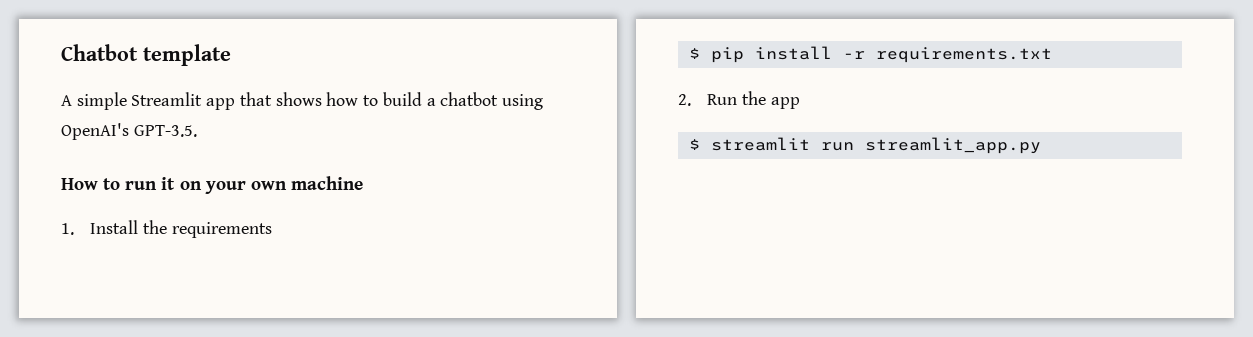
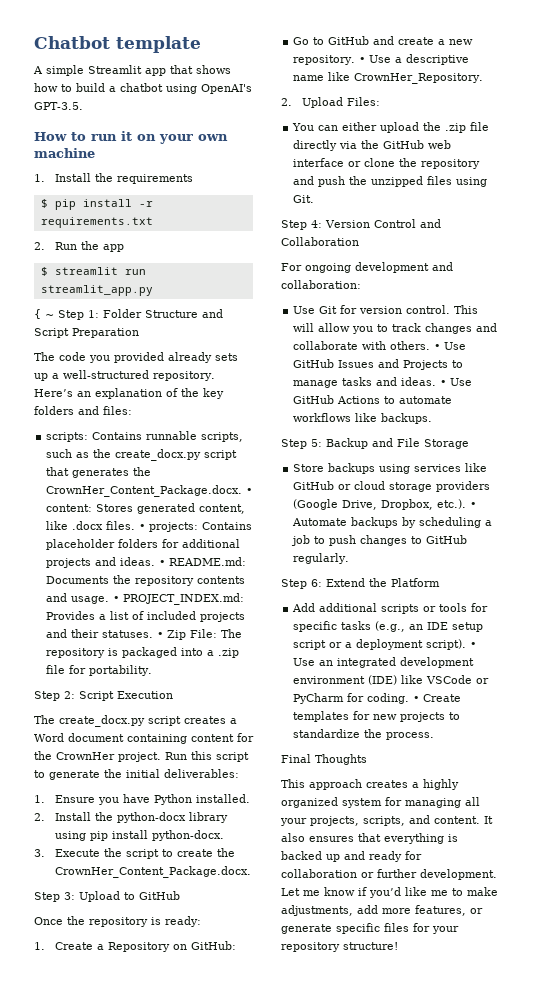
+ { ~ Step 1: Folder Structure and Script Preparation
+ The code you provided already sets up a well-structured repository. Here’s an explanation of the key folders and files:
+ scripts: Contains runnable scripts, such as the create_docx.py script that generates the CrownHer_Content_Package.docx. • content: Stores generated content, like .docx files. • projects: Contains placeholder folders for additional projects and ideas. • README.md: Documents the repository contents and usage. • PROJECT_INDEX.md: Provides a list of included projects and their statuses. • Zip File: The repository is packaged into a .zip file for portability.
+ Step 2: Script Execution
+ The create_docx.py script creates a Word document containing content for the CrownHer project. Run this script to generate the initial deliverables:
+ 1. Ensure you have Python installed.
+ 2. Install the python-docx library using pip install python-docx.
+ 3. Execute the script to create the CrownHer_Content_Package.docx.
+ Step 3: Upload to GitHub
+ Once the repository is ready:
+ 1. Create a Repository on GitHub:
+ Go to GitHub and create a new repository. • Use a descriptive name like CrownHer_Repository.
+ 2. Upload Files:
+ You can either upload the .zip file directly via the GitHub web interface or clone the repository and push the unzipped files using Git.
+ Step 4: Version Control and Collaboration
+ For ongoing development and collaboration:
+ Use Git for version control. This will allow you to track changes and collaborate with others. • Use GitHub Issues and Projects to manage tasks and ideas. • Use GitHub Actions to automate workflows like backups.
+ Step 5: Backup and File Storage
+ Store backups using services like GitHub or cloud storage providers (Google Drive, Dropbox, etc.). • Automate backups by scheduling a job to push changes to GitHub regularly.
+ Step 6: Extend the Platform
+ Add additional scripts or tools for specific tasks (e.g., an IDE setup script or a deployment script). • Use an integrated development environment (IDE) like VSCode or PyCharm for coding. • Create templates for new projects to standardize the process.
+ Final Thoughts
+ This approach creates a highly organized system for managing all your projects, scripts, and content. It also ensures that everything is backed up and ready for collaboration or further development. Let me know if you’d like me to make adjustments, add more features, or generate specific files for your repository structure!

